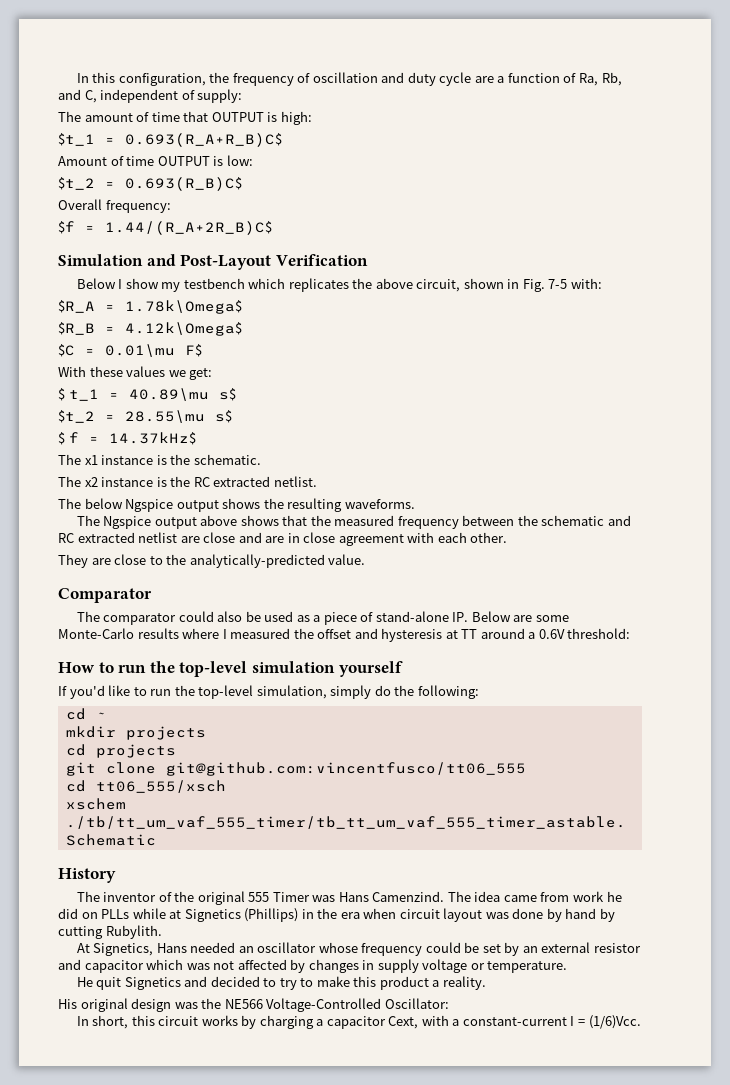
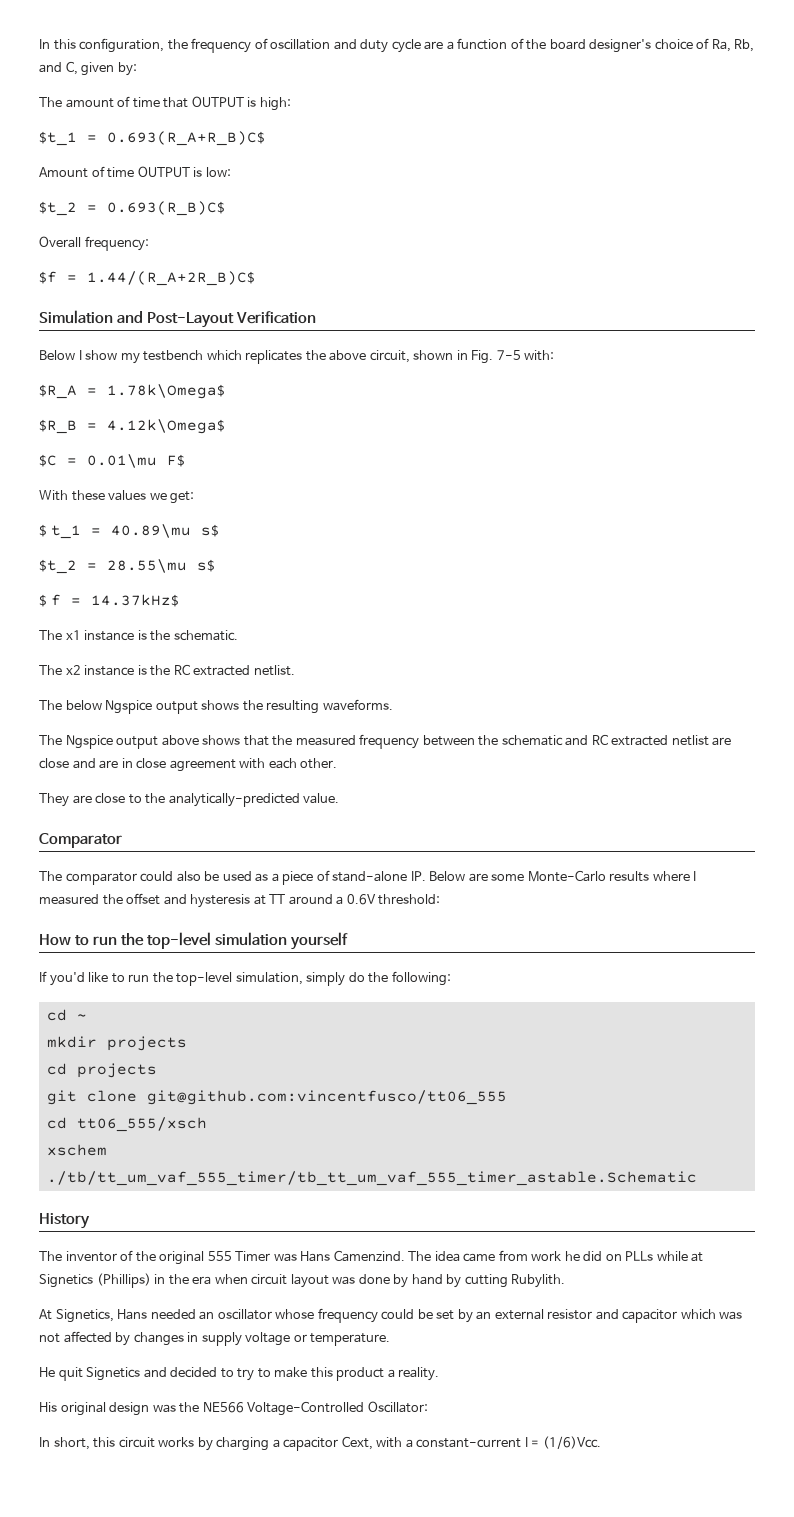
- In this configuration, the frequency of oscillation and duty cycle are a function of Ra, Rb, and C, independent of supply:
+ In this configuration, the frequency of oscillation and duty cycle are a function of the board designer's choice of Ra, Rb, and C, given by:

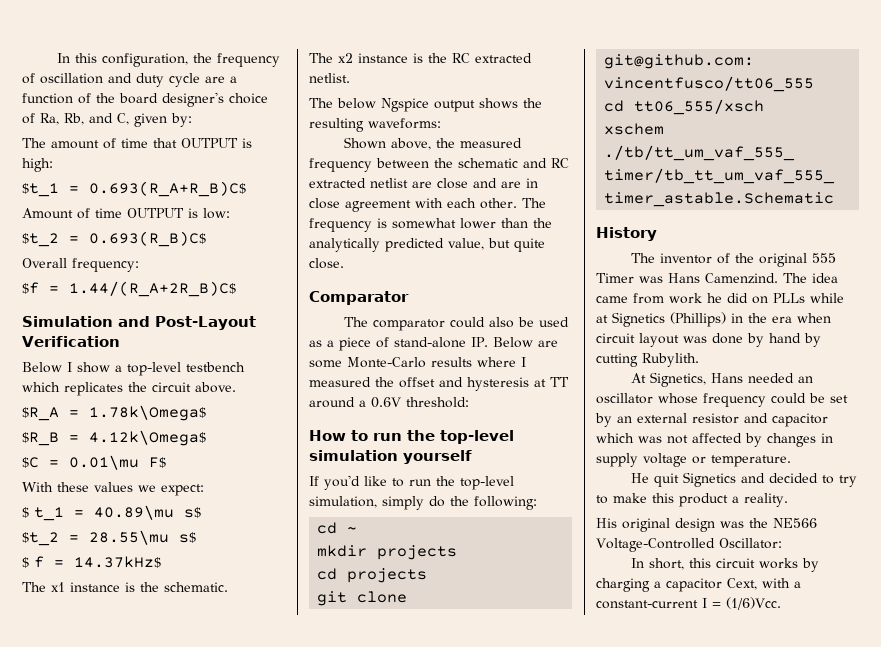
- Below I show my testbench which replicates the above circuit, shown in Fig. 7-5 with:
+ Below I show a top-level testbench which replicates the circuit above.
- With these values we get:
+ With these values we expect:
- The below Ngspice output shows the resulting waveforms.
- The Ngspice output above shows that the measured frequency between the schematic and RC extracted netlist are close and are in close agreement with each other.
- They are close to the analytically-predicted value.
+ The below Ngspice output shows the resulting waveforms:
+ Shown above, the measured frequency between the schematic and RC extracted netlist are close and are in close agreement with each other. The frequency is somewhat lower than the analytically predicted value, but quite close.

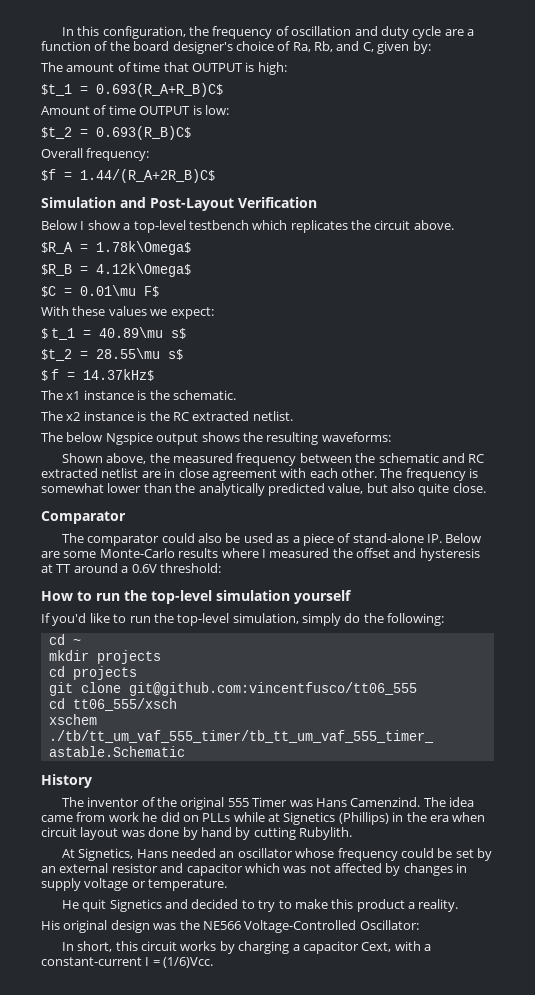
- Shown above, the measured frequency between the schematic and RC extracted netlist are close and are in close agreement with each other.
+ Shown above, the measured frequency between the schematic and RC extracted netlist are in close agreement with each other.
- The frequency is somewhat lower than the analytically predicted value, but quite close.
+ The frequency is somewhat lower than the analytically predicted value, but also quite close.

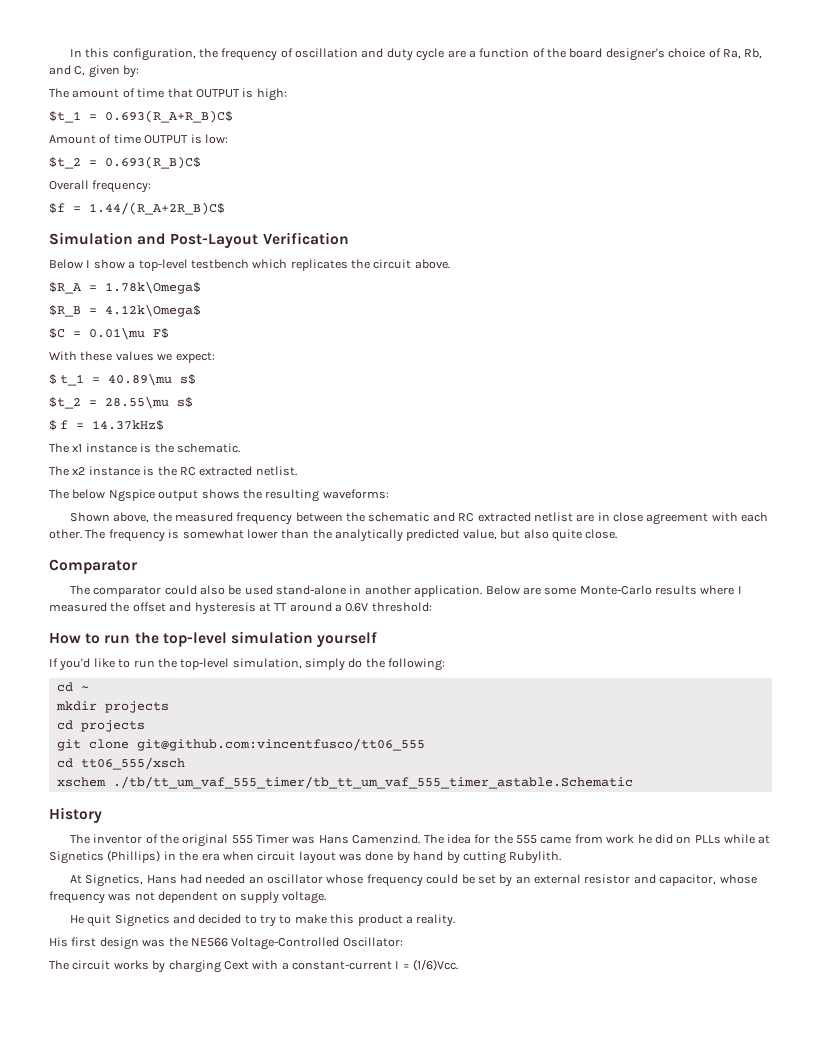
- The comparator could also be used as a piece of stand-alone IP. Below are some Monte-Carlo results where I measured the offset and hysteresis at TT around a 0.6V threshold:
+ The comparator could also be used stand-alone in another application. Below are some Monte-Carlo results where I measured the offset and hysteresis at TT around a 0.6V threshold:
- The idea came from work he did on PLLs while at Signetics (Phillips) in the era when circuit layout was done by hand by cutting Rubylith.
+ The idea for the 555 came from work he did on PLLs while at Signetics (Phillips) in the era when circuit layout was done by hand by cutting Rubylith.
- At Signetics, Hans needed an oscillator whose frequency could be set by an external resistor and capacitor which was not affected by changes in supply voltage or temperature.
+ At Signetics, Hans had needed an oscillator whose frequency could be set by an external resistor and capacitor, whose frequency was not dependent on supply voltage.
- His original design was the NE566 Voltage-Controlled Oscillator:
+ His first design was the NE566 Voltage-Controlled Oscillator:
- In short, this circuit works by charging a capacitor Cext, with a constant-current I = (1/6)Vcc.
+ The circuit works by charging Cext with a constant-current I = (1/6)Vcc.

